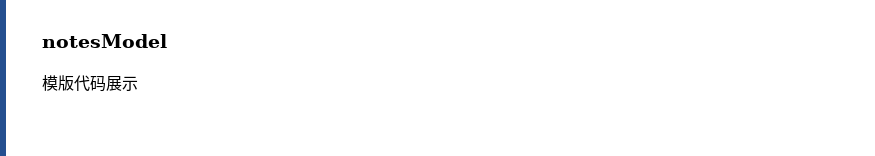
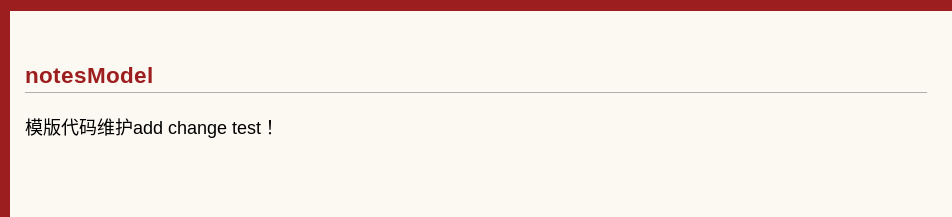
- 模版代码展示
+ 模版代码维护add change test！

